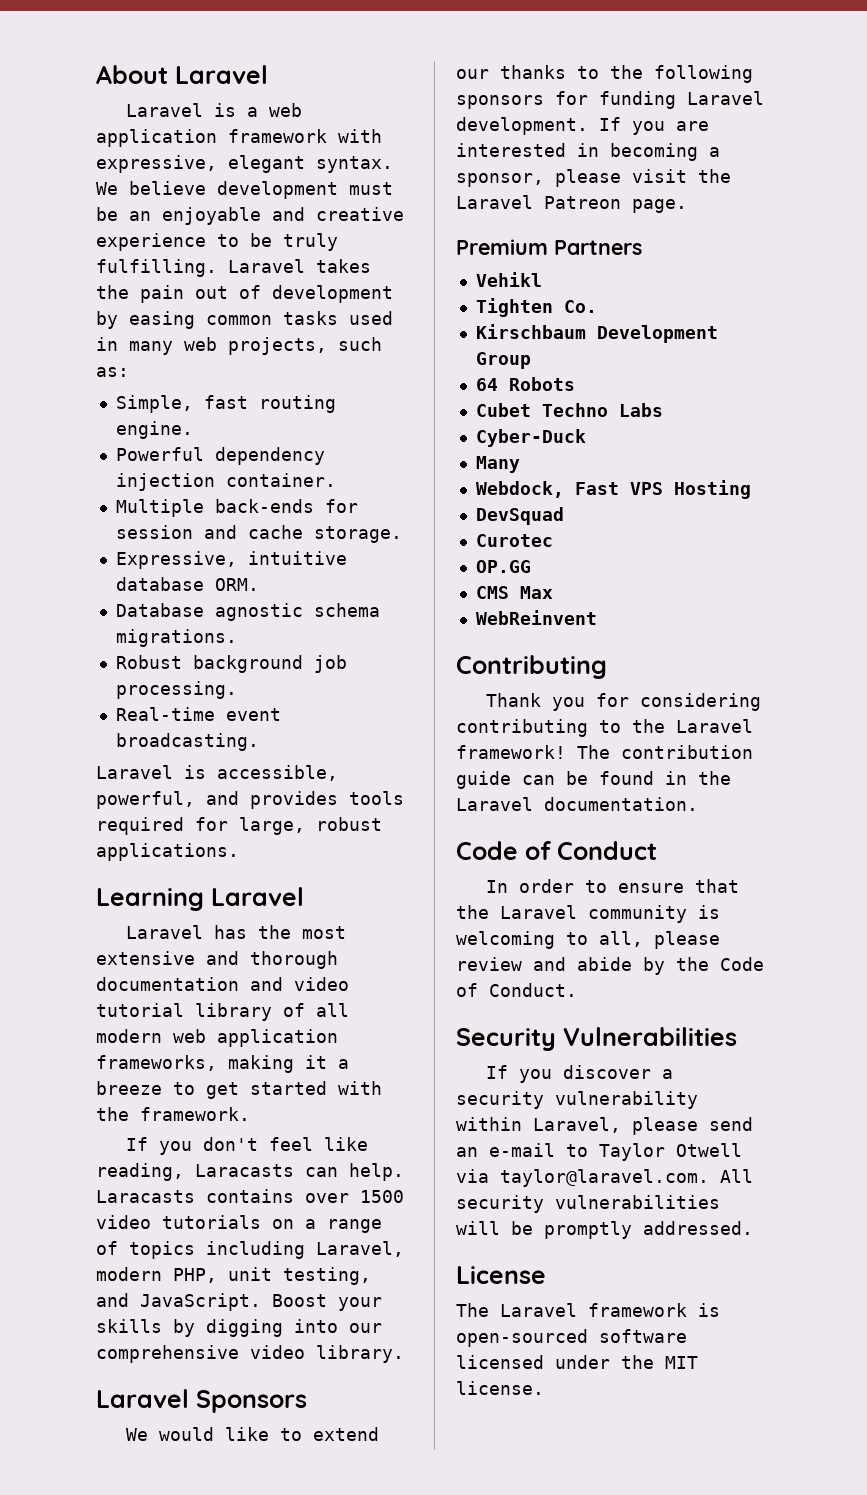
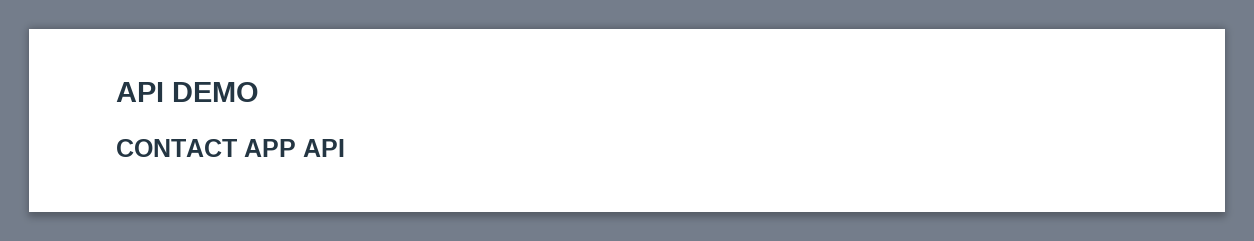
- About Laravel
- Laravel is a web application framework with expressive, elegant syntax. We believe development must be an enjoyable and creative experience to be truly fulfilling. Laravel takes the pain out of development by easing common tasks used in many web projects, such as:
- Simple, fast routing engine.
- Powerful dependency injection container.
- Multiple back-ends for session and cache storage.
- Expressive, intuitive database ORM.
- Database agnostic schema migrations.
- Robust background job processing.
- Real-time event broadcasting.
- Laravel is accessible, powerful, and provides tools required for large, robust applications.
- Learning Laravel
- Laravel has the most extensive and thorough documentation and video tutorial library of all modern web application frameworks, making it a breeze to get started with the framework.
- If you don't feel like reading, Laracasts can help. Laracasts contains over 1500 video tutorials on a range of topics including Laravel, modern PHP, unit testing, and JavaScript. Boost your skills by digging into our comprehensive video library.
- Laravel Sponsors
- We would like to extend our thanks to the following sponsors for funding Laravel development. If you are interested in becoming a sponsor, please visit the Laravel Patreon page.
- Premium Partners
- Vehikl
- Tighten Co.
- Kirschbaum Development Group
- 64 Robots
- Cubet Techno Labs
- Cyber-Duck
- Many
- Webdock, Fast VPS Hosting
- DevSquad
- Curotec
- OP.GG
- CMS Max
- WebReinvent
- Contributing
- Thank you for considering contributing to the Laravel framework! The contribution guide can be found in the Laravel documentation.
- Code of Conduct
- In order to ensure that the Laravel community is welcoming to all, please review and abide by the Code of Conduct.
- Security Vulnerabilities
- If you discover a security vulnerability within Laravel, please send an e-mail to Taylor Otwell via taylor@laravel.com. All security vulnerabilities will be promptly addressed.
- License
- The Laravel framework is open-sourced software licensed under the MIT license.
+ API DEMO
+ CONTACT APP API

